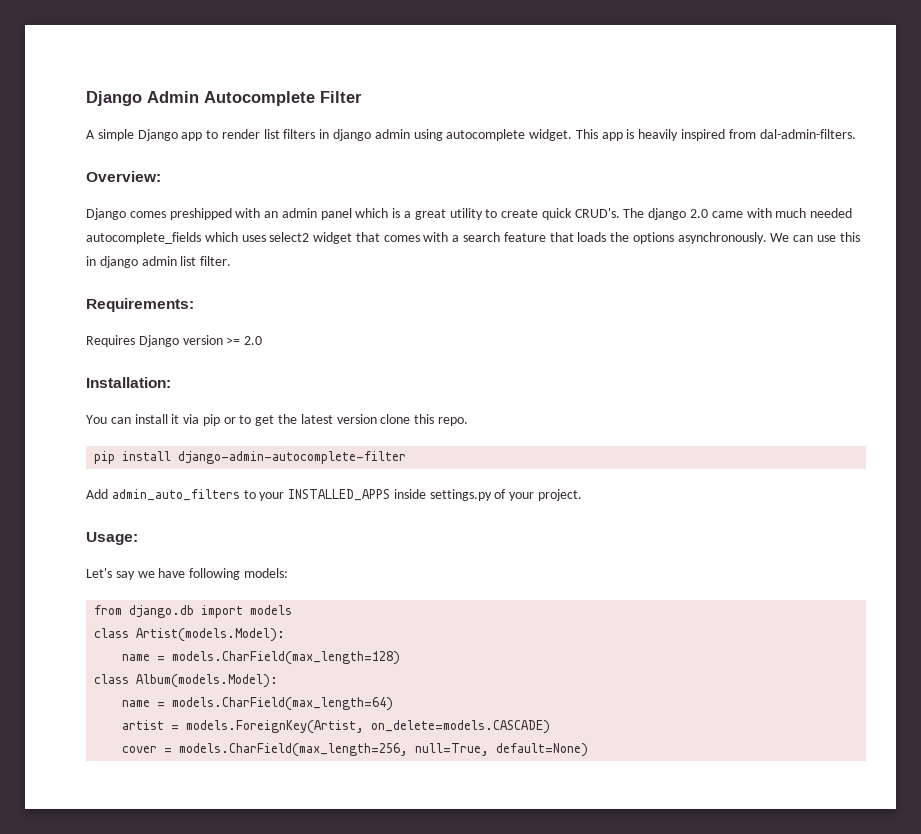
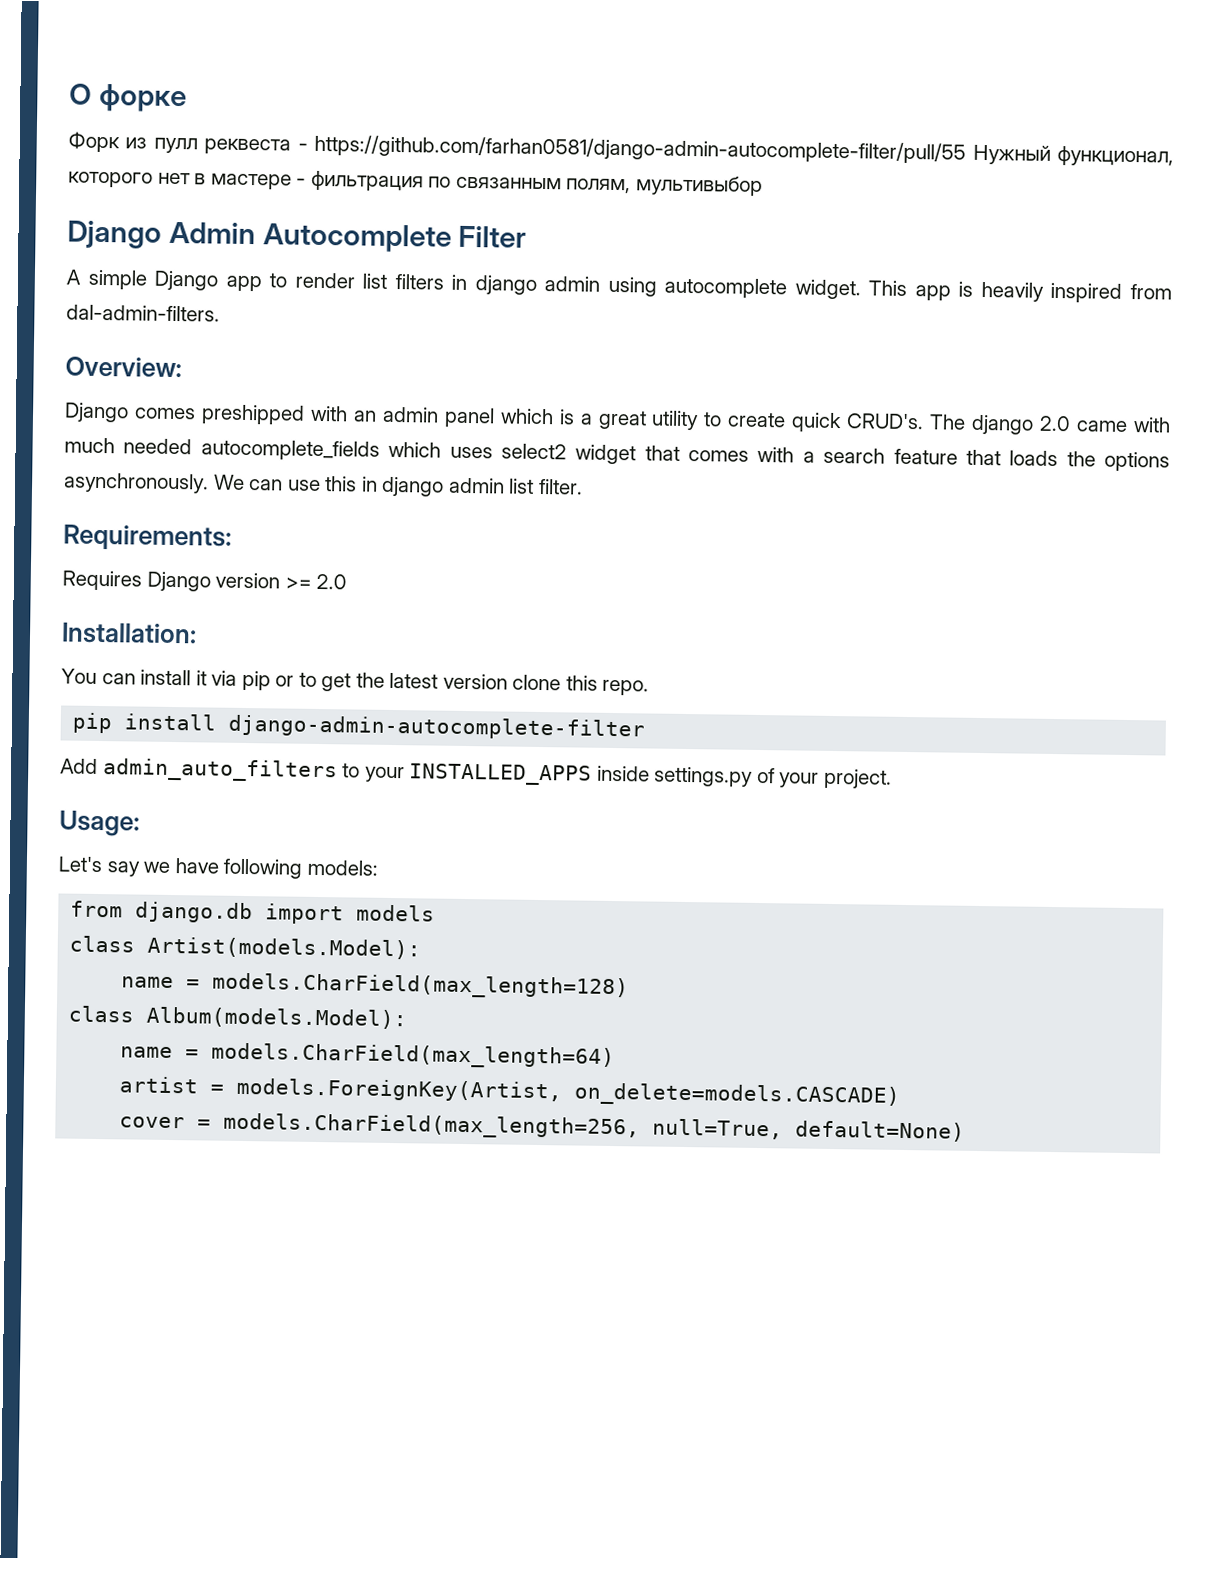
+ О форке
+ Форк из пулл реквеста - https://github.com/farhan0581/django-admin-autocomplete-filter/pull/55 Нужный функционал, которого нет в мастере - фильтрация по связанным полям, мультивыбор

